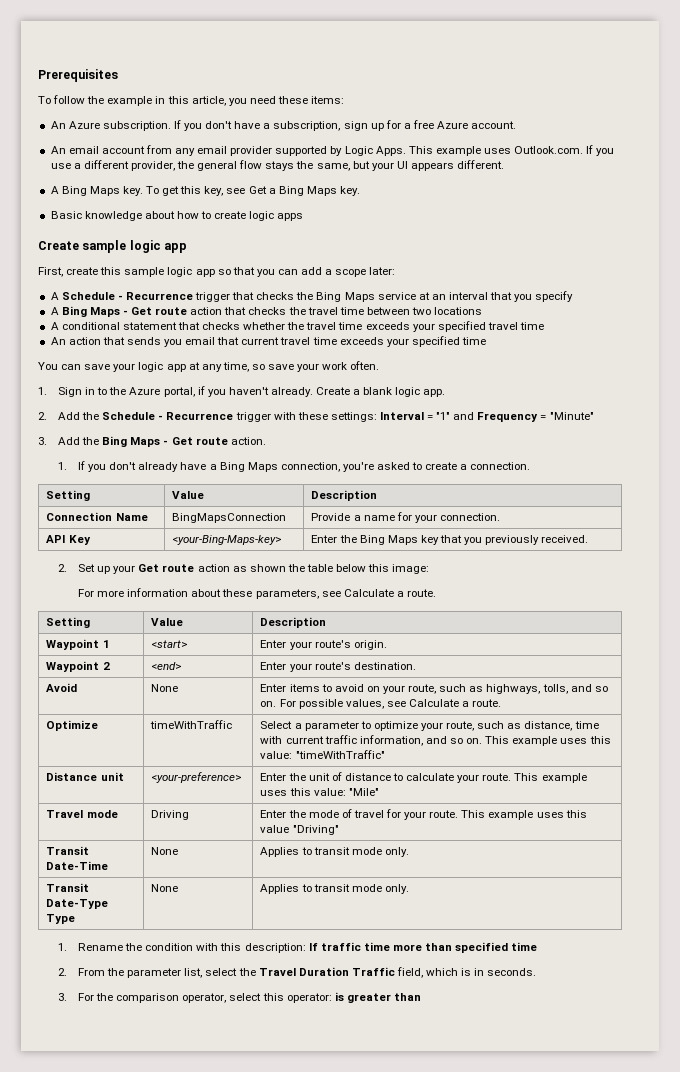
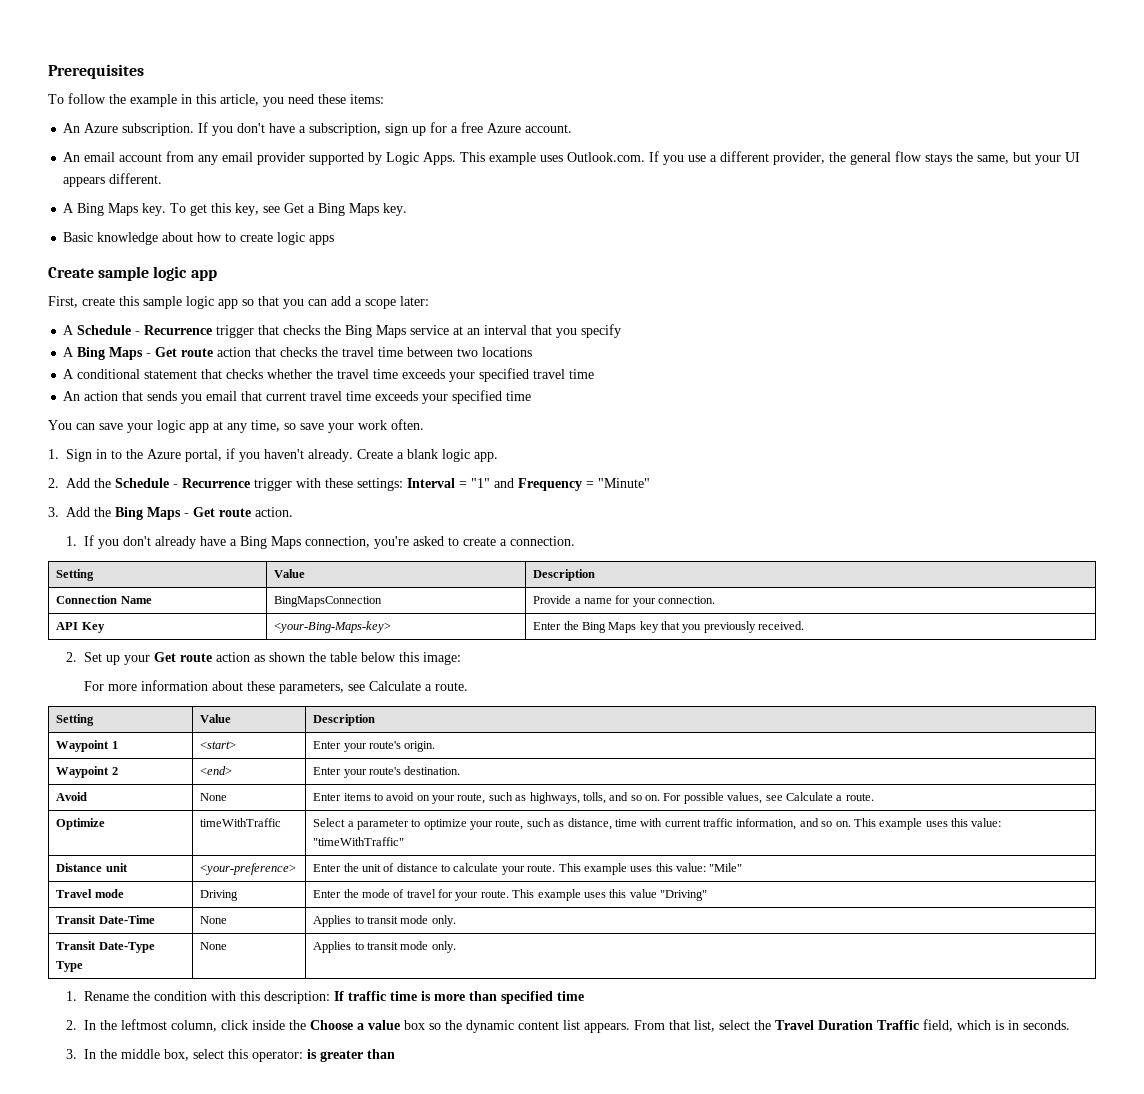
- 1. Rename the condition with this description: If traffic time more than specified time
+ 1. Rename the condition with this description: If traffic time is more than specified time
- 2. From the parameter list, select the Travel Duration Traffic field, which is in seconds.
+ 2. In the leftmost column, click inside the Choose a value box so the dynamic content list appears. From that list, select the Travel Duration Traffic field, which is in seconds.
- 3. For the comparison operator, select this operator: is greater than
+ 3. In the middle box, select this operator: is greater than

